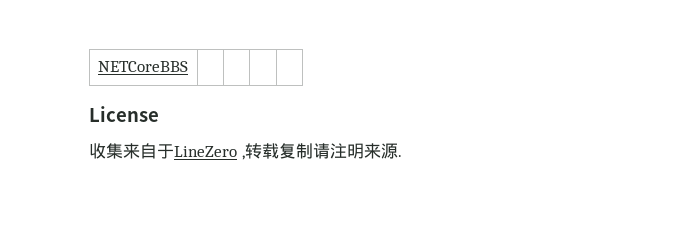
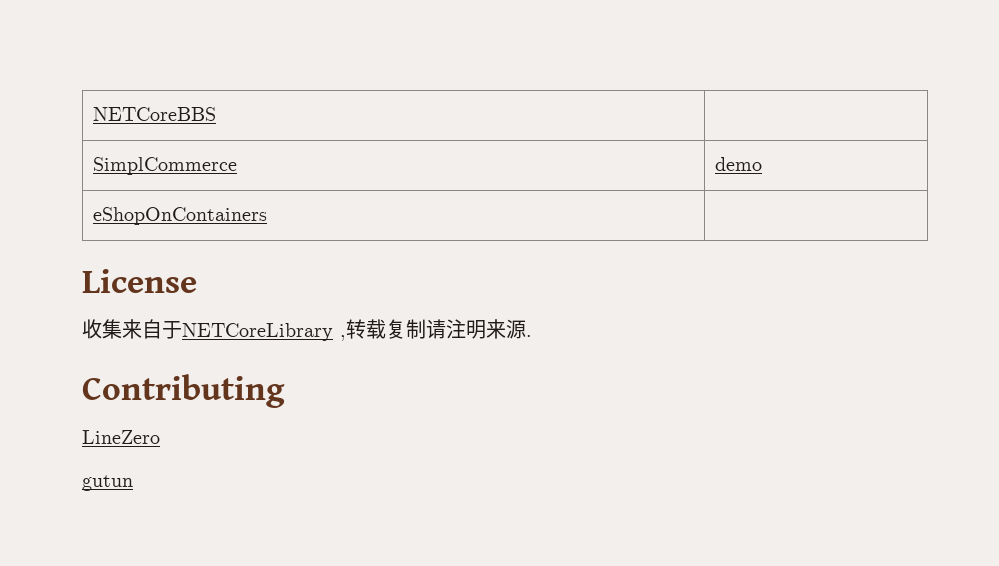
- NETCoreBBS | | | |
+ NETCoreBBS |
+ SimplCommerce | demo
+ eShopOnContainers |
- 收集来自于LineZero ,转载复制请注明来源.
+ 收集来自于NETCoreLibrary ,转载复制请注明来源.
+ Contributing
+ LineZero
+ gutun

